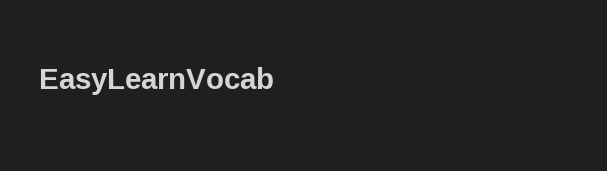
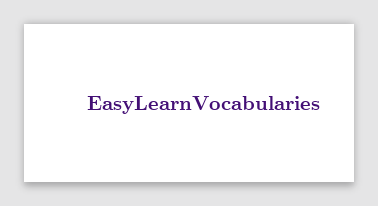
- EasyLearnVocab
+ EasyLearnVocabularies

